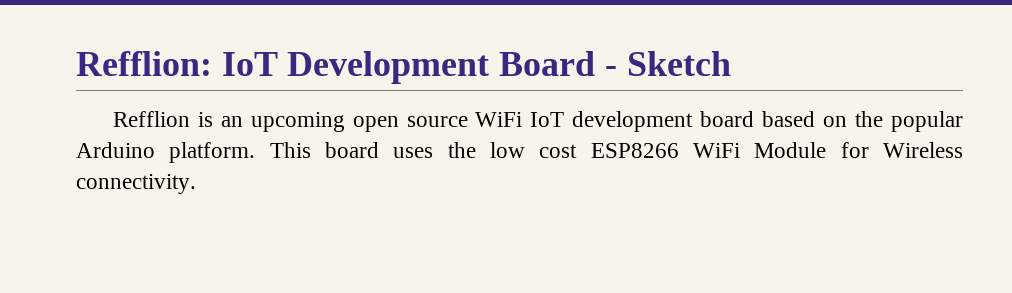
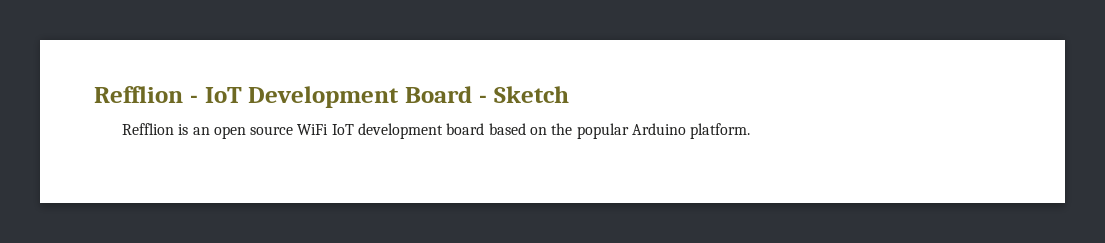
- Refflion: IoT Development Board - Sketch
+ Refflion - IoT Development Board - Sketch
- Refflion is an upcoming open source WiFi IoT development board based on the popular Arduino platform. This board uses the low cost ESP8266 WiFi Module for Wireless connectivity.
+ Refflion is an open source WiFi IoT development board based on the popular Arduino platform.

